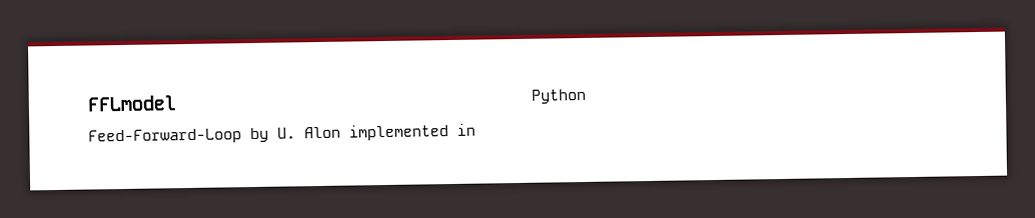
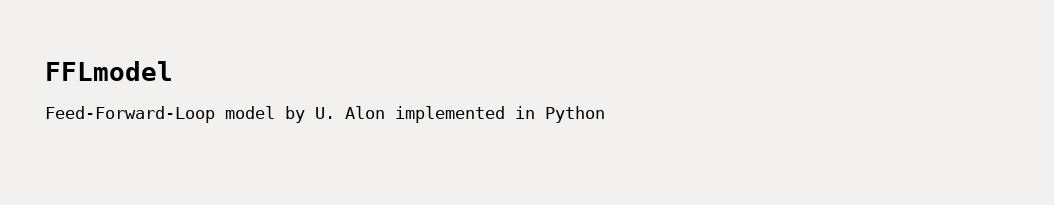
- Feed-Forward-Loop by U. Alon implemented in Python
+ Feed-Forward-Loop model by U. Alon implemented in Python

